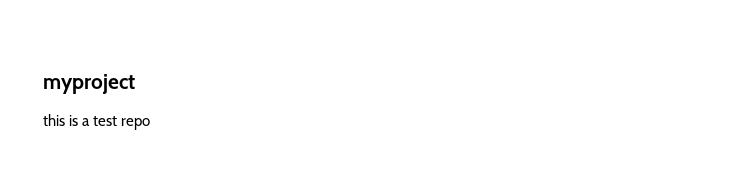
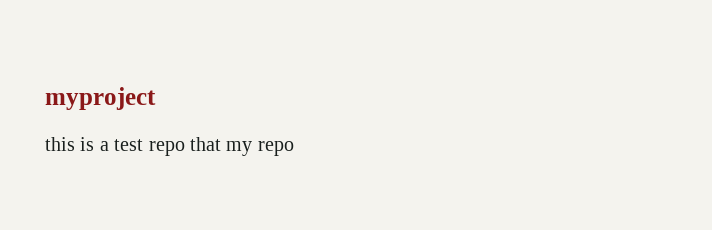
- this is a test repo
+ this is a test repo that my repo

